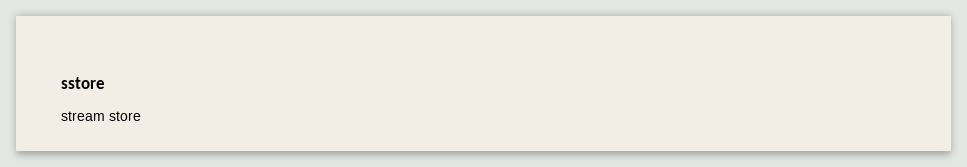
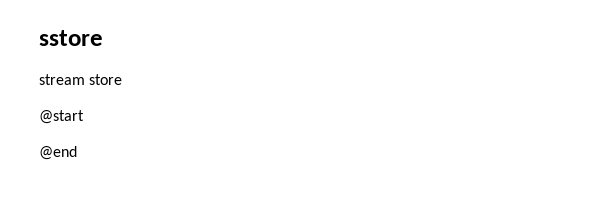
+ @start
+ @end

